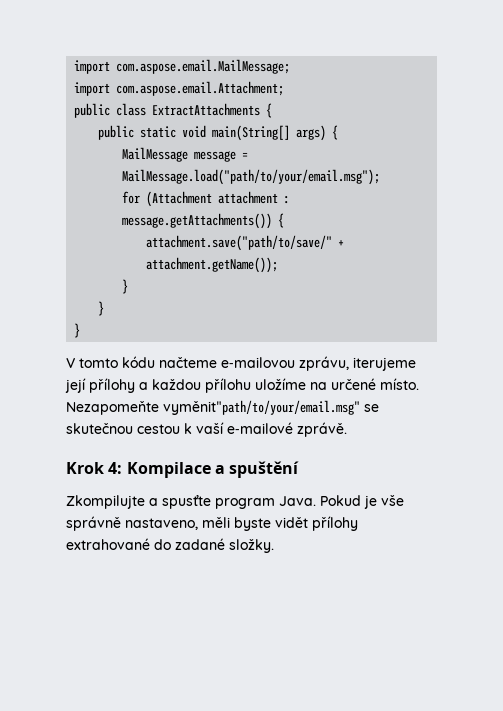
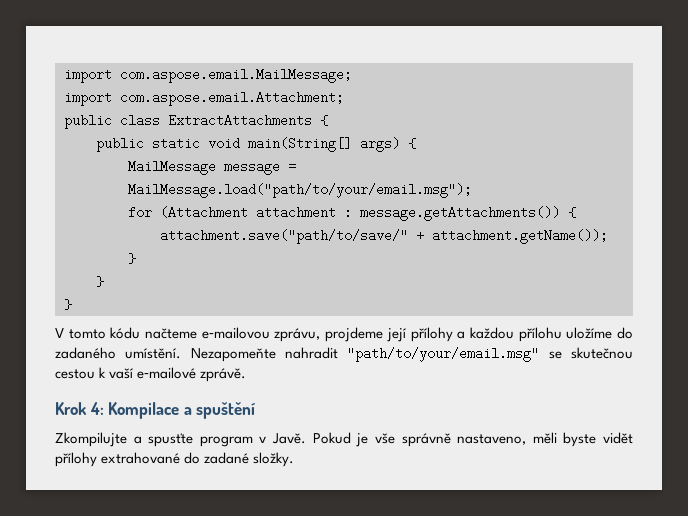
- V tomto kódu načteme e‑mailovou zprávu, iterujeme její přílohy a každou přílohu uložíme na určené místo. Nezapomeňte vyměnit"path/to/your/email.msg" se skutečnou cestou k vaší e‑mailové zprávě.
+ V tomto kódu načteme e‑mailovou zprávu, projdeme její přílohy a každou přílohu uložíme do zadaného umístění. Nezapomeňte nahradit "path/to/your/email.msg" se skutečnou cestou k vaší e‑mailové zprávě.
- Zkompilujte a spusťte program Java.
+ Zkompilujte a spusťte program v Javě.

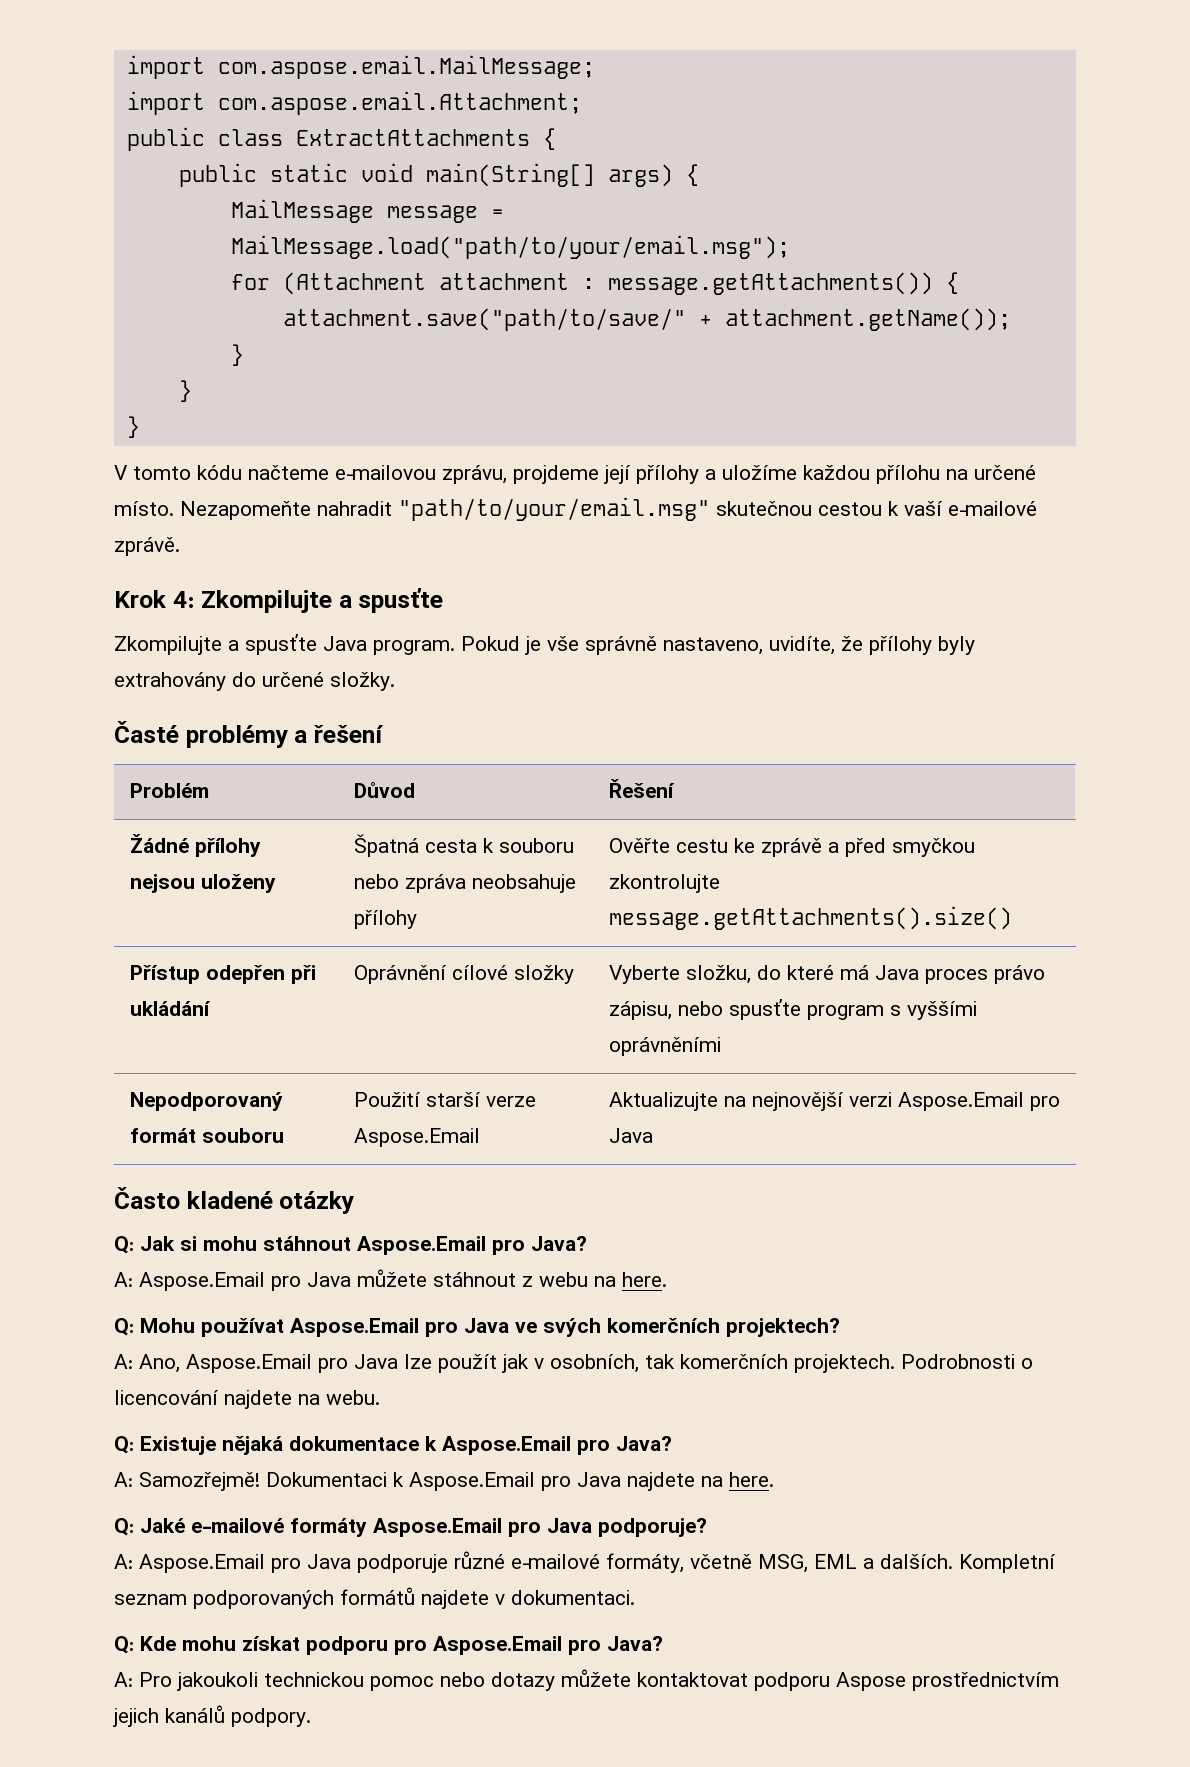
- V tomto kódu načteme e‑mailovou zprávu, projdeme její přílohy a každou přílohu uložíme do zadaného umístění.
+ V tomto kódu načteme e‑mailovou zprávu, projdeme její přílohy a uložíme každou přílohu na určené místo.
- Nezapomeňte nahradit "path/to/your/email.msg" se skutečnou cestou k vaší e‑mailové zprávě.
+ Nezapomeňte nahradit "path/to/your/email.msg" skutečnou cestou k vaší e‑mailové zprávě.
- Krok 4: Kompilace a spuštění
- Zkompilujte a spusťte program v Javě.
+ Krok 4: Zkompilujte a spusťte
+ Zkompilujte a spusťte Java program.
- Pokud je vše správně nastaveno, měli byste vidět přílohy extrahované do zadané složky.
+ Pokud je vše správně nastaveno, uvidíte, že přílohy byly extrahovány do určené složky.
+ Časté problémy a řešení
+ Problém | Důvod | Řešení
+ Žádné přílohy nejsou uloženy | Špatná cesta k souboru nebo zpráva neobsahuje přílohy | Ověřte cestu ke zprávě a před smyčkou zkontrolujte message.getAttachments().size()
+ Přístup odepřen při ukládání | Oprávnění cílové složky | Vyberte složku, do které má Java proces právo zápisu, nebo spusťte program s vyššími oprávněními
+ Nepodporovaný formát souboru | Použití starší verze Aspose.Email | Aktualizujte na nejnovější verzi Aspose.Email pro Java
+ Často kladené otázky
+ Q: Jak si mohu stáhnout Aspose.Email pro Java?
+ A: Aspose.Email pro Java můžete stáhnout z webu na here.
+ Q: Mohu používat Aspose.Email pro Java ve svých komerčních projektech?
+ A: Ano, Aspose.Email pro Java lze použít jak v osobních, tak komerčních projektech. Podrobnosti o licencování najdete na webu.
+ Q: Existuje nějaká dokumentace k Aspose.Email pro Java?
+ A: Samozřejmě! Dokumentaci k Aspose.Email pro Java najdete na here.
+ Q: Jaké e‑mailové formáty Aspose.Email pro Java podporuje?
+ A: Aspose.Email pro Java podporuje různé e‑mailové formáty, včetně MSG, EML a dalších. Kompletní seznam podporovaných formátů najdete v dokumentaci.
+ Q: Kde mohu získat podporu pro Aspose.Email pro Java?
+ A: Pro jakoukoli technickou pomoc nebo dotazy můžete kontaktovat podporu Aspose prostřednictvím jejich kanálů podpory.

